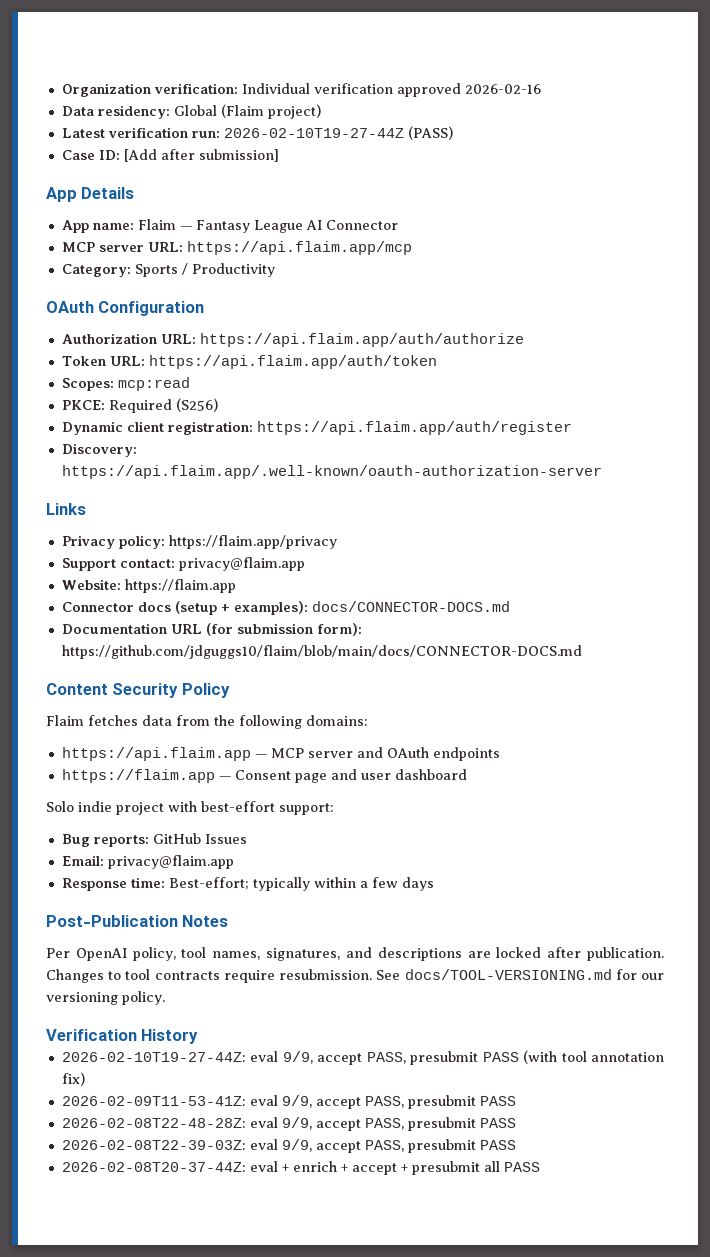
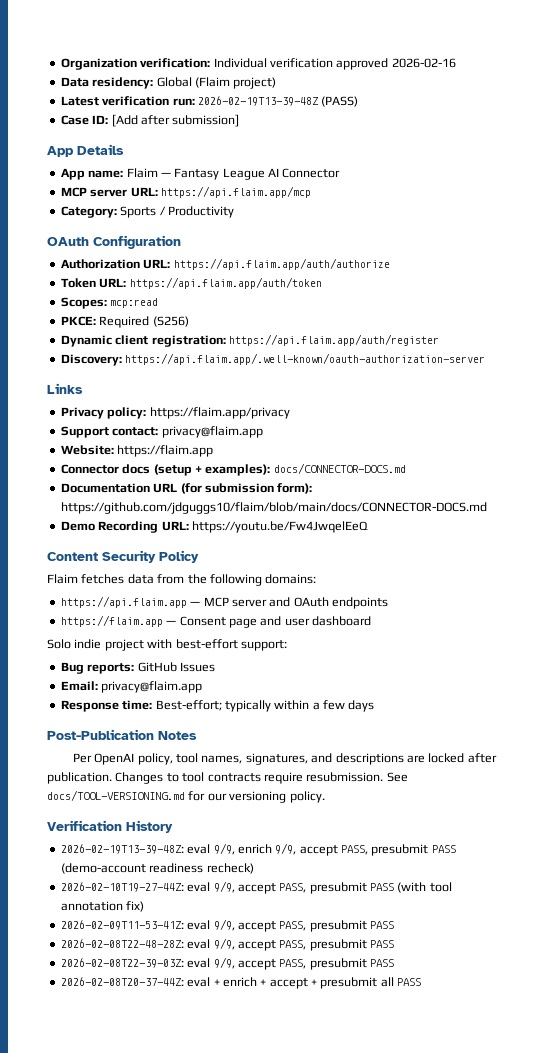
- Latest verification run: 2026-02-10T19-27-44Z (PASS)
+ Latest verification run: 2026-02-19T13-39-48Z (PASS)
+ Demo Recording URL: https://youtu.be/Fw4JwqelEeQ
+ 2026-02-19T13-39-48Z: eval 9/9, enrich 9/9, accept PASS, presubmit PASS (demo-account readiness recheck)

